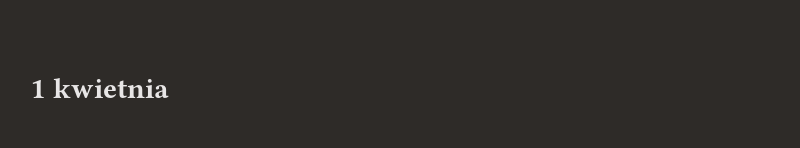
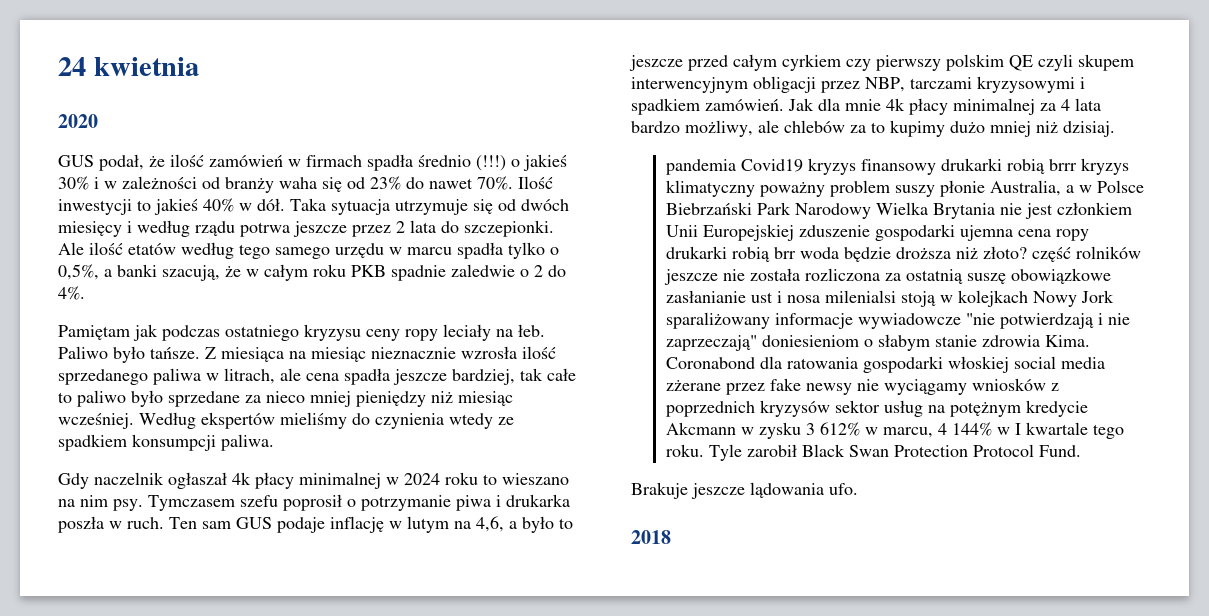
- 1 kwietnia
+ 24 kwietnia
+ 2020
+ GUS podał, że ilość zamówień w firmach spadła średnio (!!!) o jakieś 30% i w zależności od branży waha się od 23% do nawet 70%. Ilość inwestycji to jakieś 40% w dół. Taka sytuacja utrzymuje się od dwóch miesięcy i według rządu potrwa jeszcze przez 2 lata do szczepionki. Ale ilość etatów według tego samego urzędu w marcu spadła tylko o 0,5%, a banki szacują, że w całym roku PKB spadnie zaledwie o 2 do 4%.
+ Pamiętam jak podczas ostatniego kryzysu ceny ropy leciały na łeb. Paliwo było tańsze. Z miesiąca na miesiąc nieznacznie wzrosła ilość sprzedanego paliwa w litrach, ale cena spadła jeszcze bardziej, tak całe to paliwo było sprzedane za nieco mniej pieniędzy niż miesiąc wcześniej. Według ekspertów mieliśmy do czynienia wtedy ze spadkiem konsumpcji paliwa.
+ Gdy naczelnik ogłaszał 4k płacy minimalnej w 2024 roku to wieszano na nim psy. Tymczasem szefu poprosił o potrzymanie piwa i drukarka poszła w ruch. Ten sam GUS podaje inflację w lutym na 4,6, a było to jeszcze przed całym cyrkiem czy pierwszy polskim QE czyli skupem interwencyjnym obligacji przez NBP, tarczami kryzysowymi i spadkiem zamówień. Jak dla mnie 4k płacy minimalnej za 4 lata bardzo możliwy, ale chlebów za to kupimy dużo mniej niż dzisiaj.
+ pandemia Covid19 kryzys finansowy drukarki robią brrr kryzys klimatyczny poważny problem suszy płonie Australia, a w Polsce Biebrzański Park Narodowy Wielka Brytania nie jest członkiem Unii Europejskiej zduszenie gospodarki ujemna cena ropy drukarki robią brr woda będzie droższa niż złoto? część rolników jeszcze nie została rozliczona za ostatnią suszę obowiązkowe zasłanianie ust i nosa milenialsi stoją w kolejkach Nowy Jork sparaliżowany informacje wywiadowcze "nie potwierdzają i nie zaprzeczają" doniesieniom o słabym stanie zdrowia Kima. Coronabond dla ratowania gospodarki włoskiej social media zżerane przez fake newsy nie wyciągamy wniosków z poprzednich kryzysów sektor usług na potężnym kredycie Akcmann w zysku 3 612% w marcu, 4 144% w I kwartale tego roku. Tyle zarobił Black Swan Protection Protocol Fund.
+ Brakuje jeszcze lądowania ufo.
+ 2018

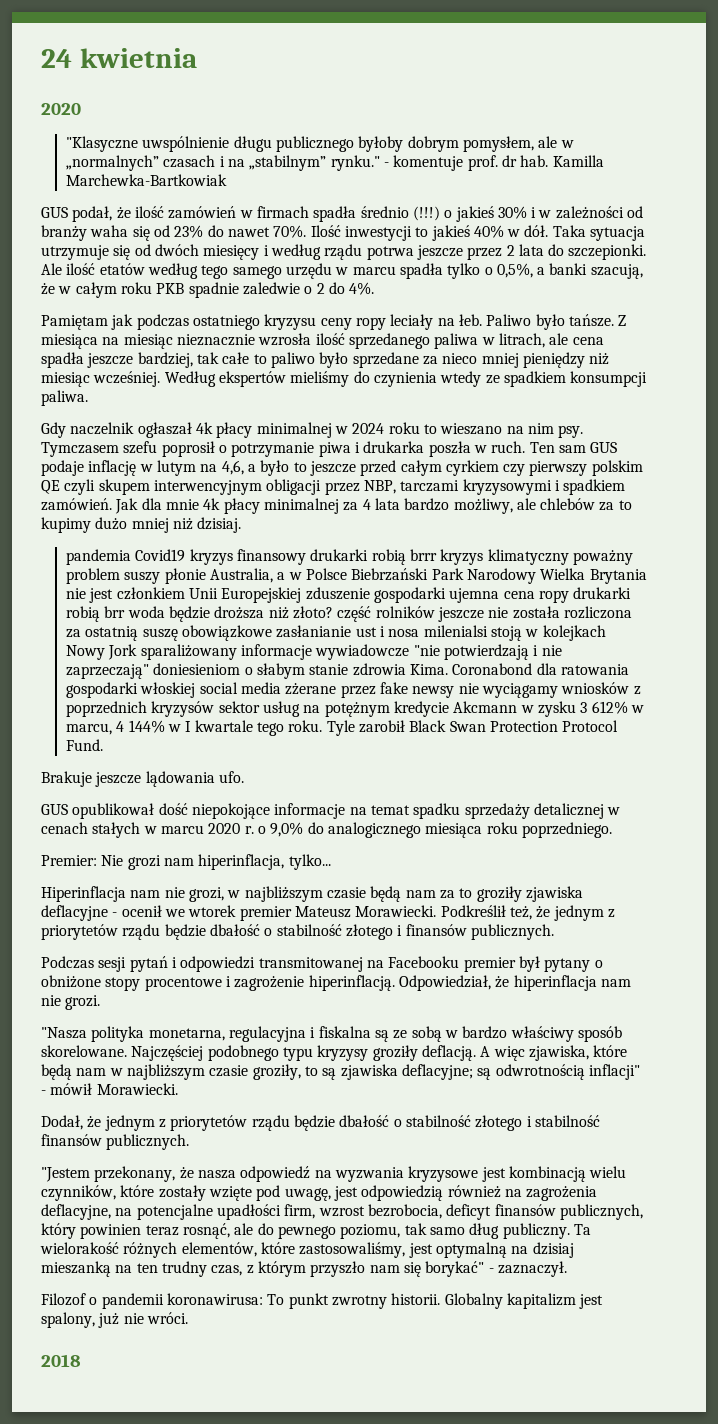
+ "Klasyczne uwspólnienie długu publicznego byłoby dobrym pomysłem, ale w „normalnych” czasach i na „stabilnym” rynku." - komentuje prof. dr hab. Kamilla Marchewka-Bartkowiak
+ GUS opublikował dość niepokojące informacje na temat spadku sprzedaży detalicznej w cenach stałych w marcu 2020 r. o 9,0% do analogicznego miesiąca roku poprzedniego.
+ Premier: Nie grozi nam hiperinflacja, tylko...
+ Hiperinflacja nam nie grozi, w najbliższym czasie będą nam za to groziły zjawiska deflacyjne - ocenił we wtorek premier Mateusz Morawiecki. Podkreślił też, że jednym z priorytetów rządu będzie dbałość o stabilność złotego i finansów publicznych.
+ Podczas sesji pytań i odpowiedzi transmitowanej na Facebooku premier był pytany o obniżone stopy procentowe i zagrożenie hiperinflacją. Odpowiedział, że hiperinflacja nam nie grozi.
+ "Nasza polityka monetarna, regulacyjna i fiskalna są ze sobą w bardzo właściwy sposób skorelowane. Najczęściej podobnego typu kryzysy groziły deflacją. A więc zjawiska, które będą nam w najbliższym czasie groziły, to są zjawiska deflacyjne; są odwrotnością inflacji" - mówił Morawiecki.
+ Dodał, że jednym z priorytetów rządu będzie dbałość o stabilność złotego i stabilność finansów publicznych.
+ "Jestem przekonany, że nasza odpowiedź na wyzwania kryzysowe jest kombinacją wielu czynników, które zostały wzięte pod uwagę, jest odpowiedzią również na zagrożenia deflacyjne, na potencjalne upadłości firm, wzrost bezrobocia, deficyt finansów publicznych, który powinien teraz rosnąć, ale do pewnego poziomu, tak samo dług publiczny. Ta wielorakość różnych elementów, które zastosowaliśmy, jest optymalną na dzisiaj mieszanką na ten trudny czas, z którym przyszło nam się borykać" - zaznaczył.
+ Filozof o pandemii koronawirusa: To punkt zwrotny historii. Globalny kapitalizm jest spalony, już nie wróci.

